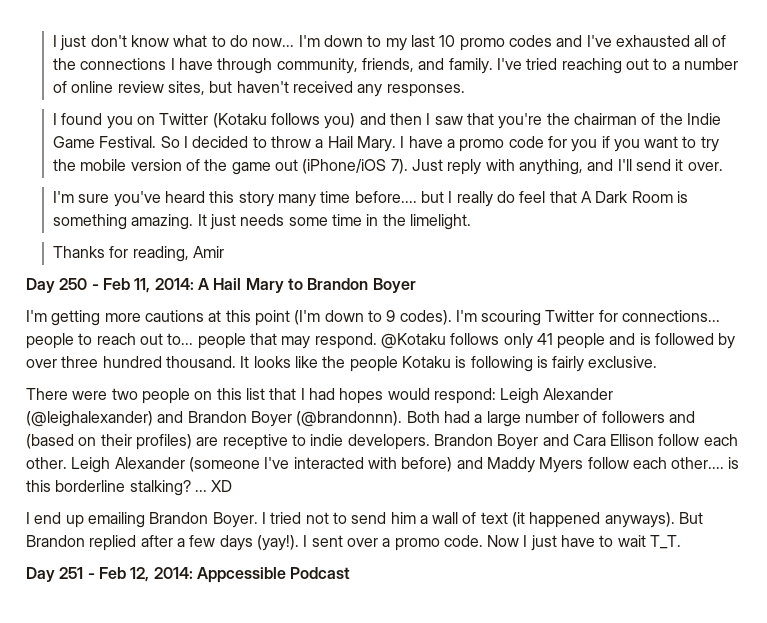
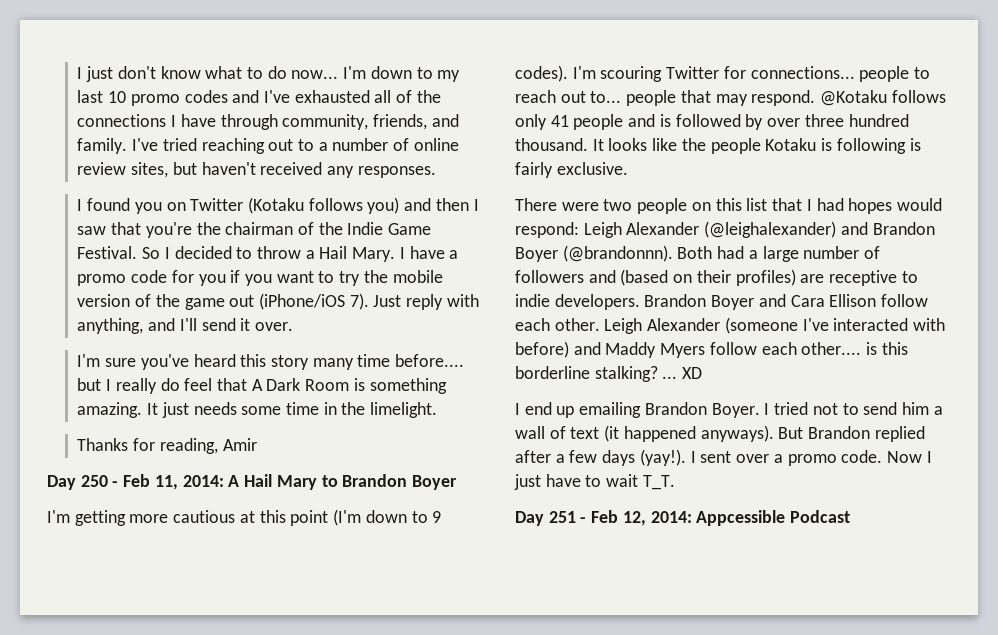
- I'm getting more cautions at this point (I'm down to 9 codes).
+ I'm getting more cautious at this point (I'm down to 9 codes).

